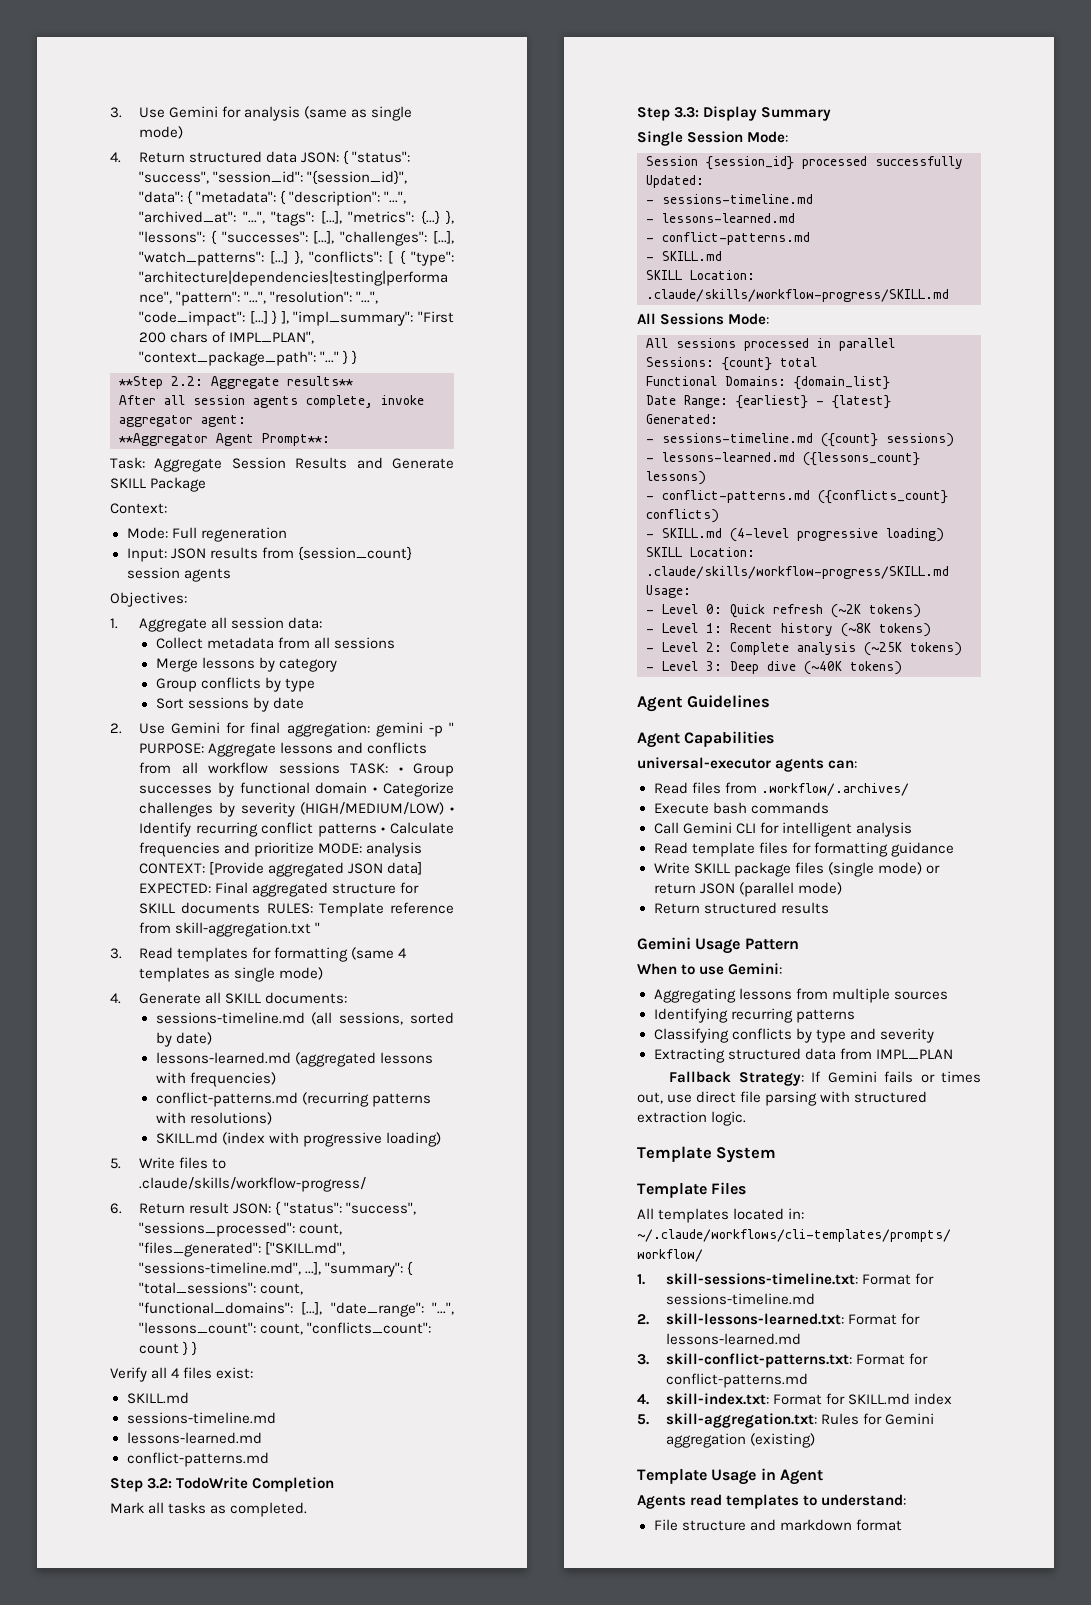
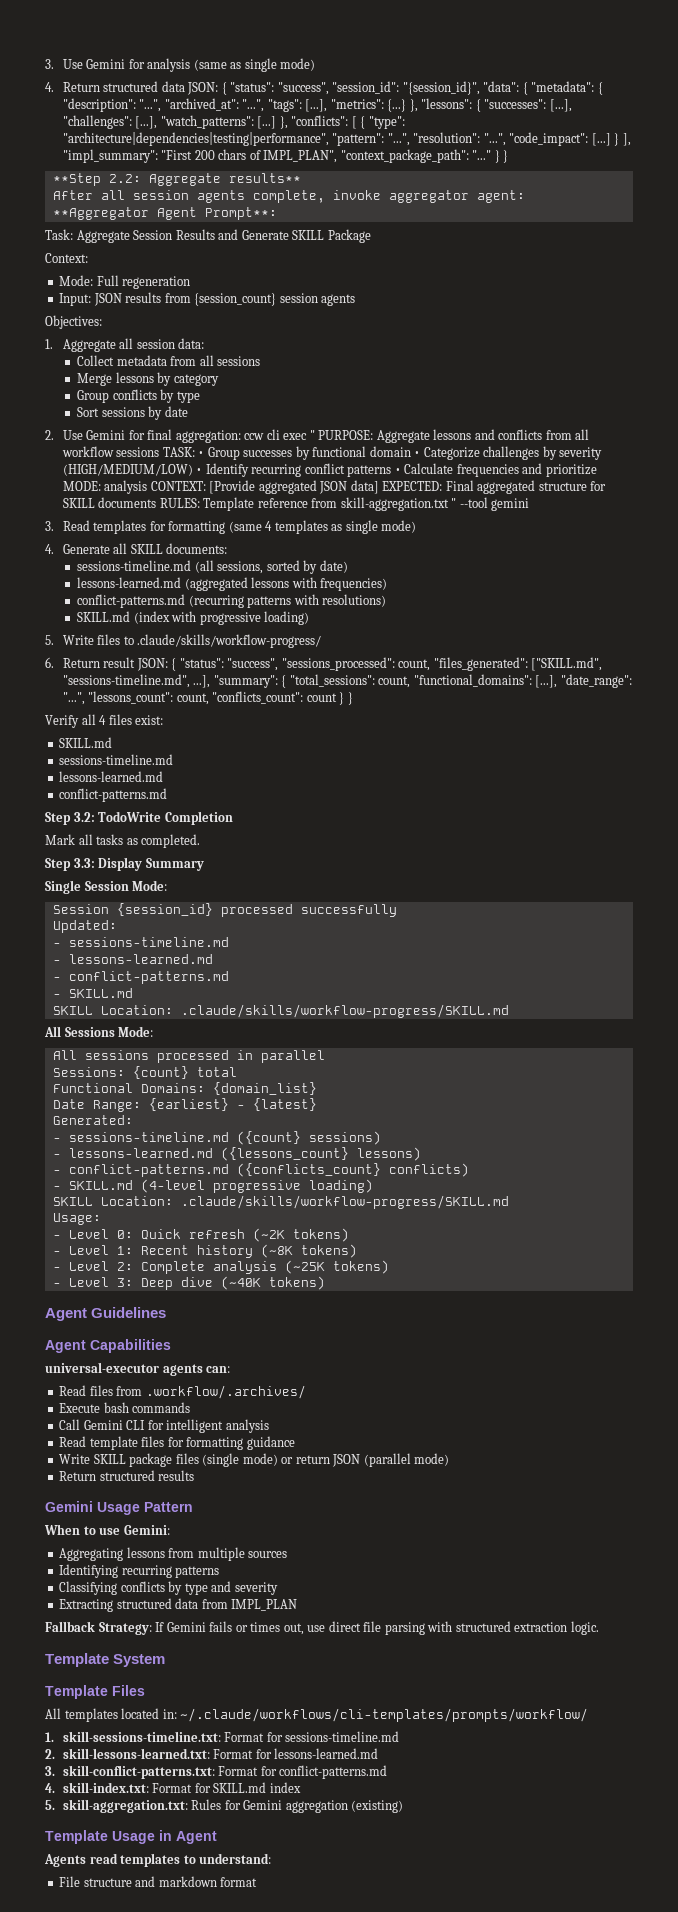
- 2. Use Gemini for final aggregation: gemini -p " PURPOSE: Aggregate lessons and conflicts from all workflow sessions TASK: • Group successes by functional domain • Categorize challenges by severity (HIGH/MEDIUM/LOW) • Identify recurring conflict patterns • Calculate frequencies and prioritize MODE: analysis CONTEXT: [Provide aggregated JSON data] EXPECTED: Final aggregated structure for SKILL documents RULES: Template reference from skill-aggregation.txt "
+ 2. Use Gemini for final aggregation: ccw cli exec " PURPOSE: Aggregate lessons and conflicts from all workflow sessions TASK: • Group successes by functional domain • Categorize challenges by severity (HIGH/MEDIUM/LOW) • Identify recurring conflict patterns • Calculate frequencies and prioritize MODE: analysis CONTEXT: [Provide aggregated JSON data] EXPECTED: Final aggregated structure for SKILL documents RULES: Template reference from skill-aggregation.txt " --tool gemini

